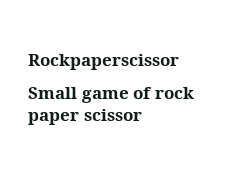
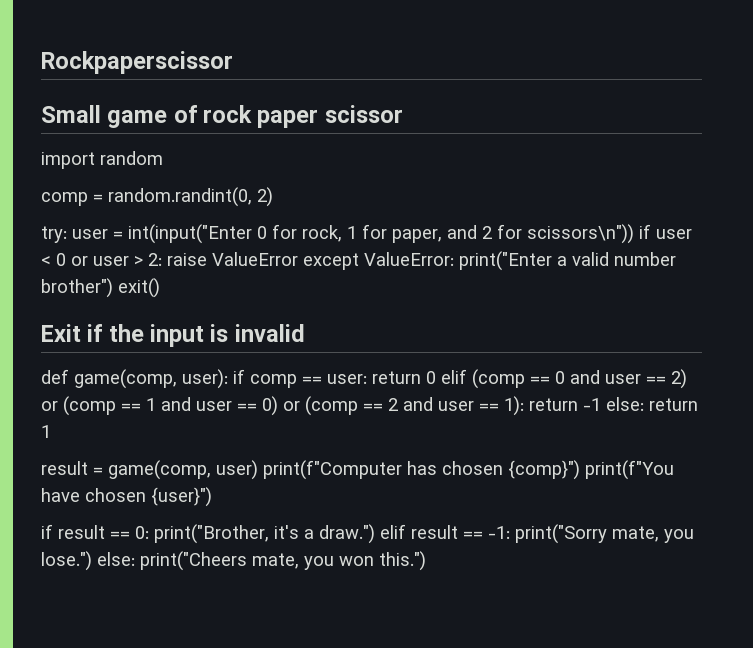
+ import random
+ comp = random.randint(0, 2)
+ try: user = int(input("Enter 0 for rock, 1 for paper, and 2 for scissors\n")) if user < 0 or user > 2: raise ValueError except ValueError: print("Enter a valid number brother") exit()
+ Exit if the input is invalid
+ def game(comp, user): if comp == user: return 0 elif (comp == 0 and user == 2) or (comp == 1 and user == 0) or (comp == 2 and user == 1): return -1 else: return 1
+ result = game(comp, user) print(f"Computer has chosen {comp}") print(f"You have chosen {user}")
+ if result == 0: print("Brother, it's a draw.") elif result == -1: print("Sorry mate, you lose.") else: print("Cheers mate, you won this.")

